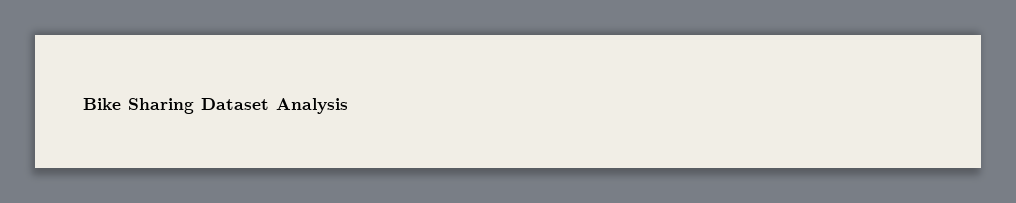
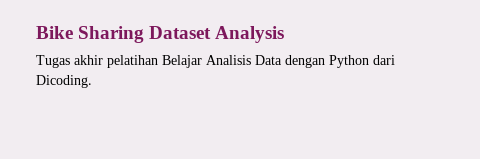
+ Tugas akhir pelatihan Belajar Analisis Data dengan Python dari Dicoding.

